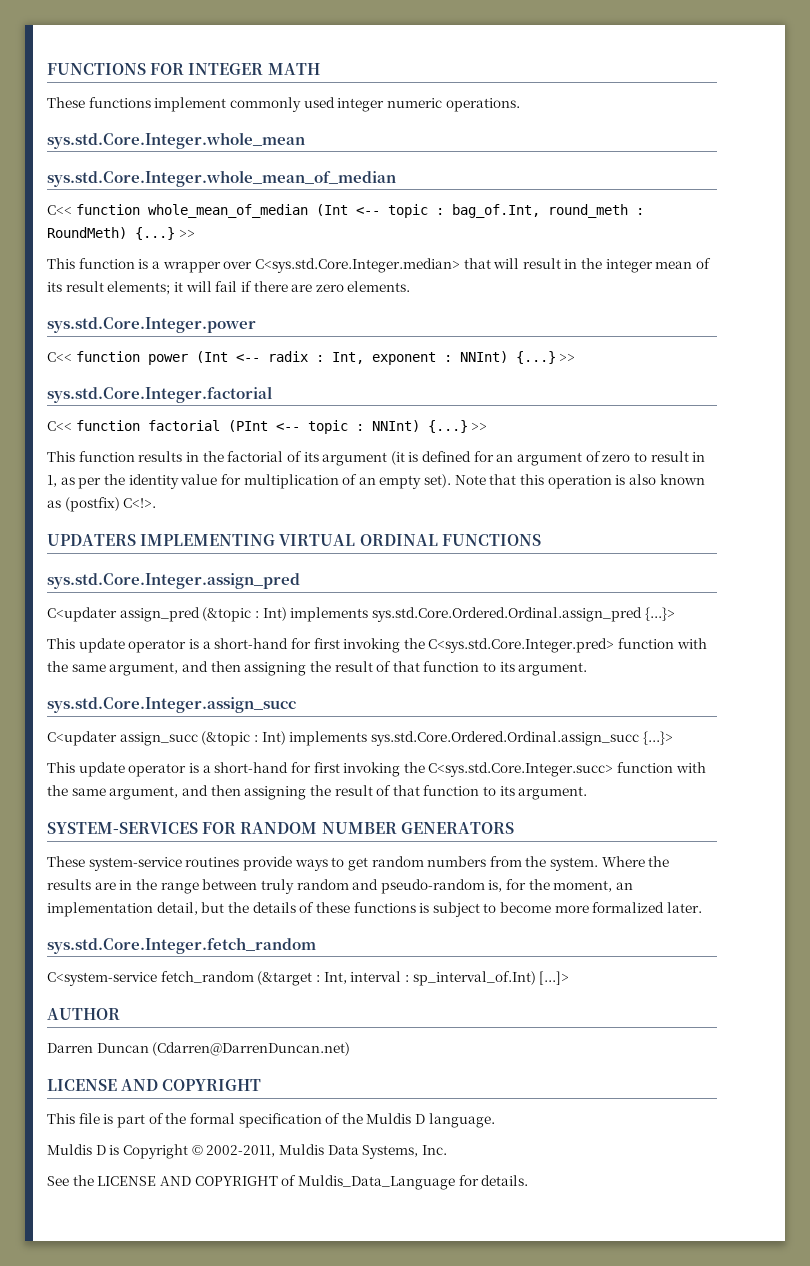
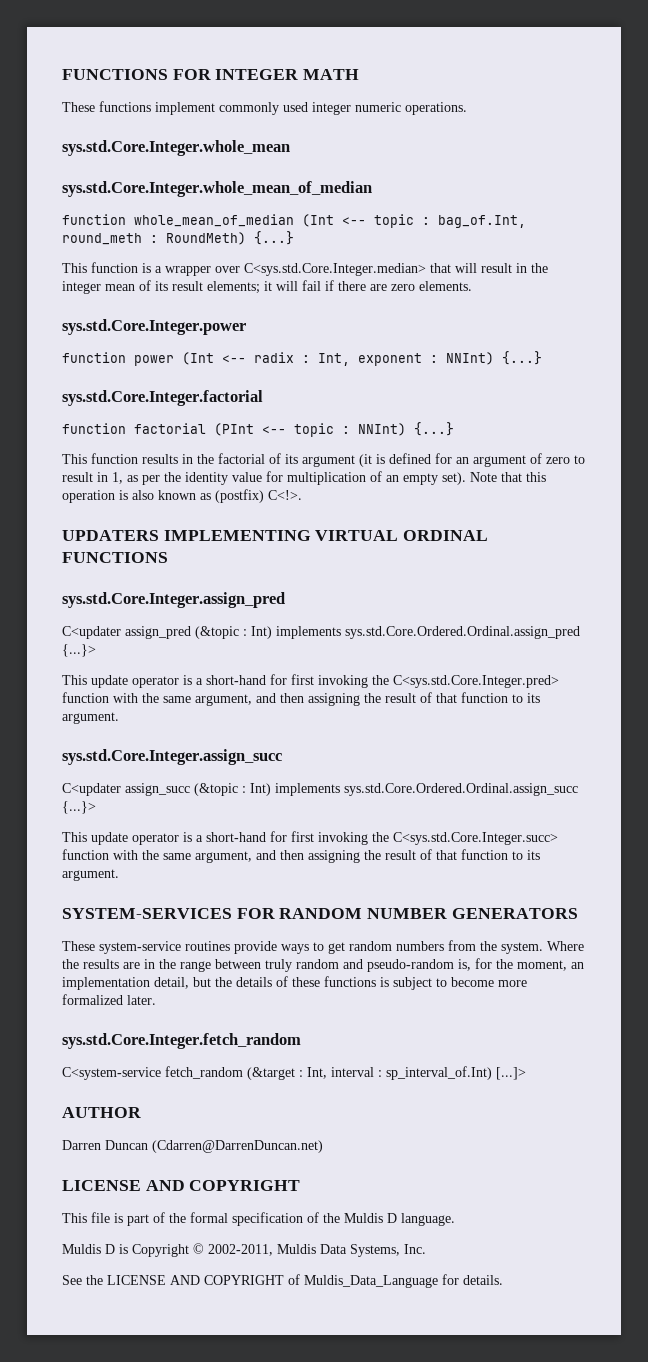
- C<< function whole_mean_of_median (Int <-- topic : bag_of.Int, round_meth : RoundMeth) {...} >>
+ function whole_mean_of_median (Int <-- topic : bag_of.Int, round_meth : RoundMeth) {...}
- C<< function power (Int <-- radix : Int, exponent : NNInt) {...} >>
+ function power (Int <-- radix : Int, exponent : NNInt) {...}
- C<< function factorial (PInt <-- topic : NNInt) {...} >>
+ function factorial (PInt <-- topic : NNInt) {...}

